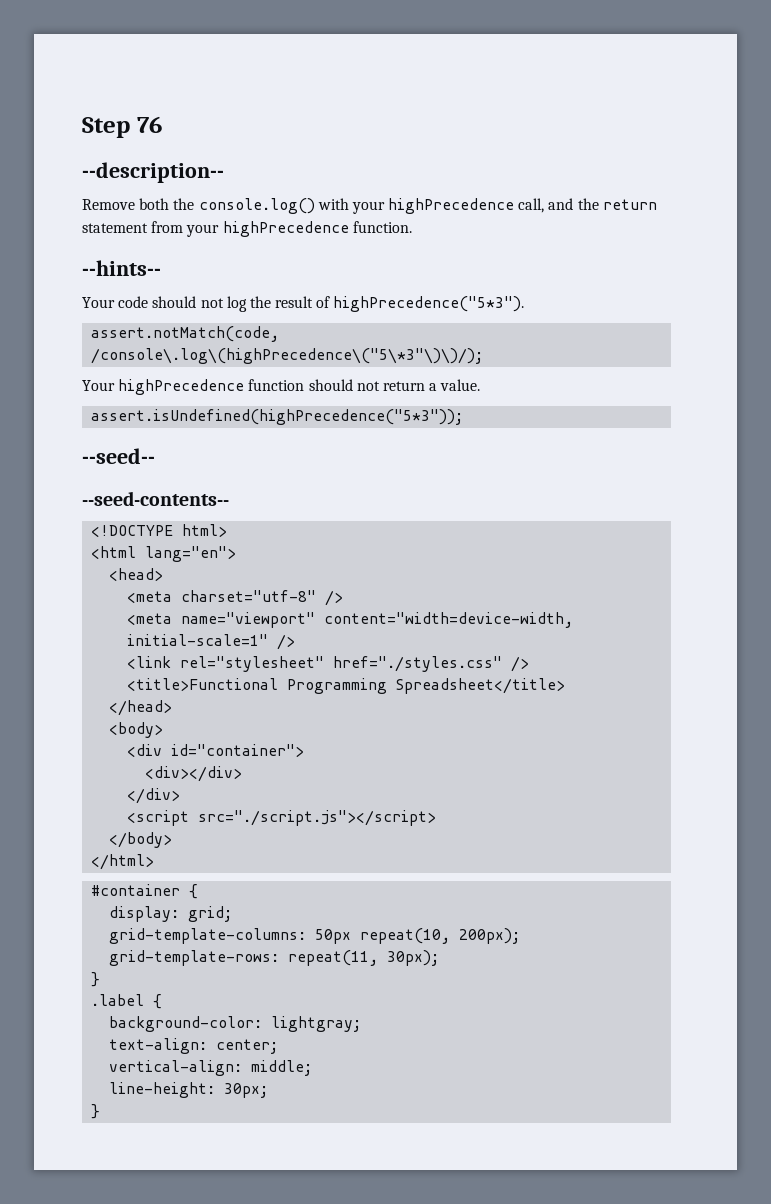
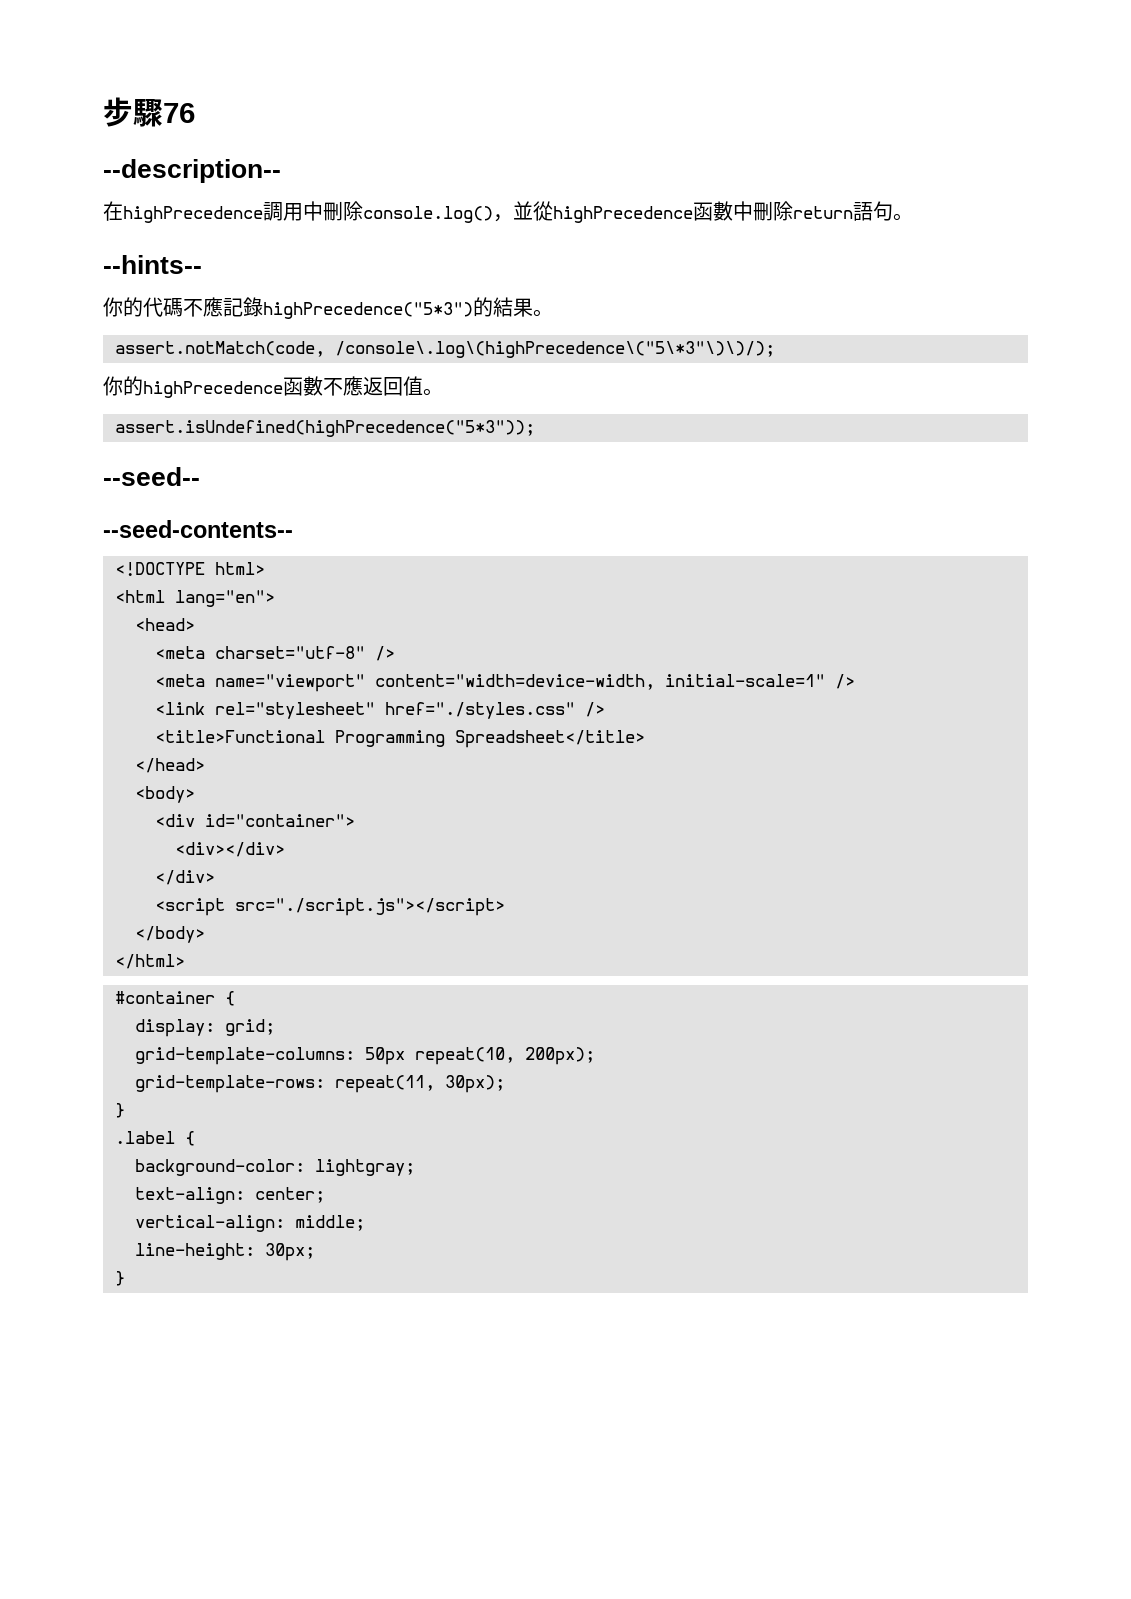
- Step 76
+ 步驟76
- Remove both the console.log() with your highPrecedence call, and the return statement from your highPrecedence function.
+ 在highPrecedence調用中刪除console.log()，並從highPrecedence函數中刪除return語句。
  --hints--
- Your code should not log the result of highPrecedence("5*3").
+ 你的代碼不應記錄highPrecedence("5*3")的結果。
  assert.notMatch(code, /console\.log\(highPrecedence\("5\*3"\)\)/);
- Your highPrecedence function should not return a value.
+ 你的highPrecedence函數不應返回值。

